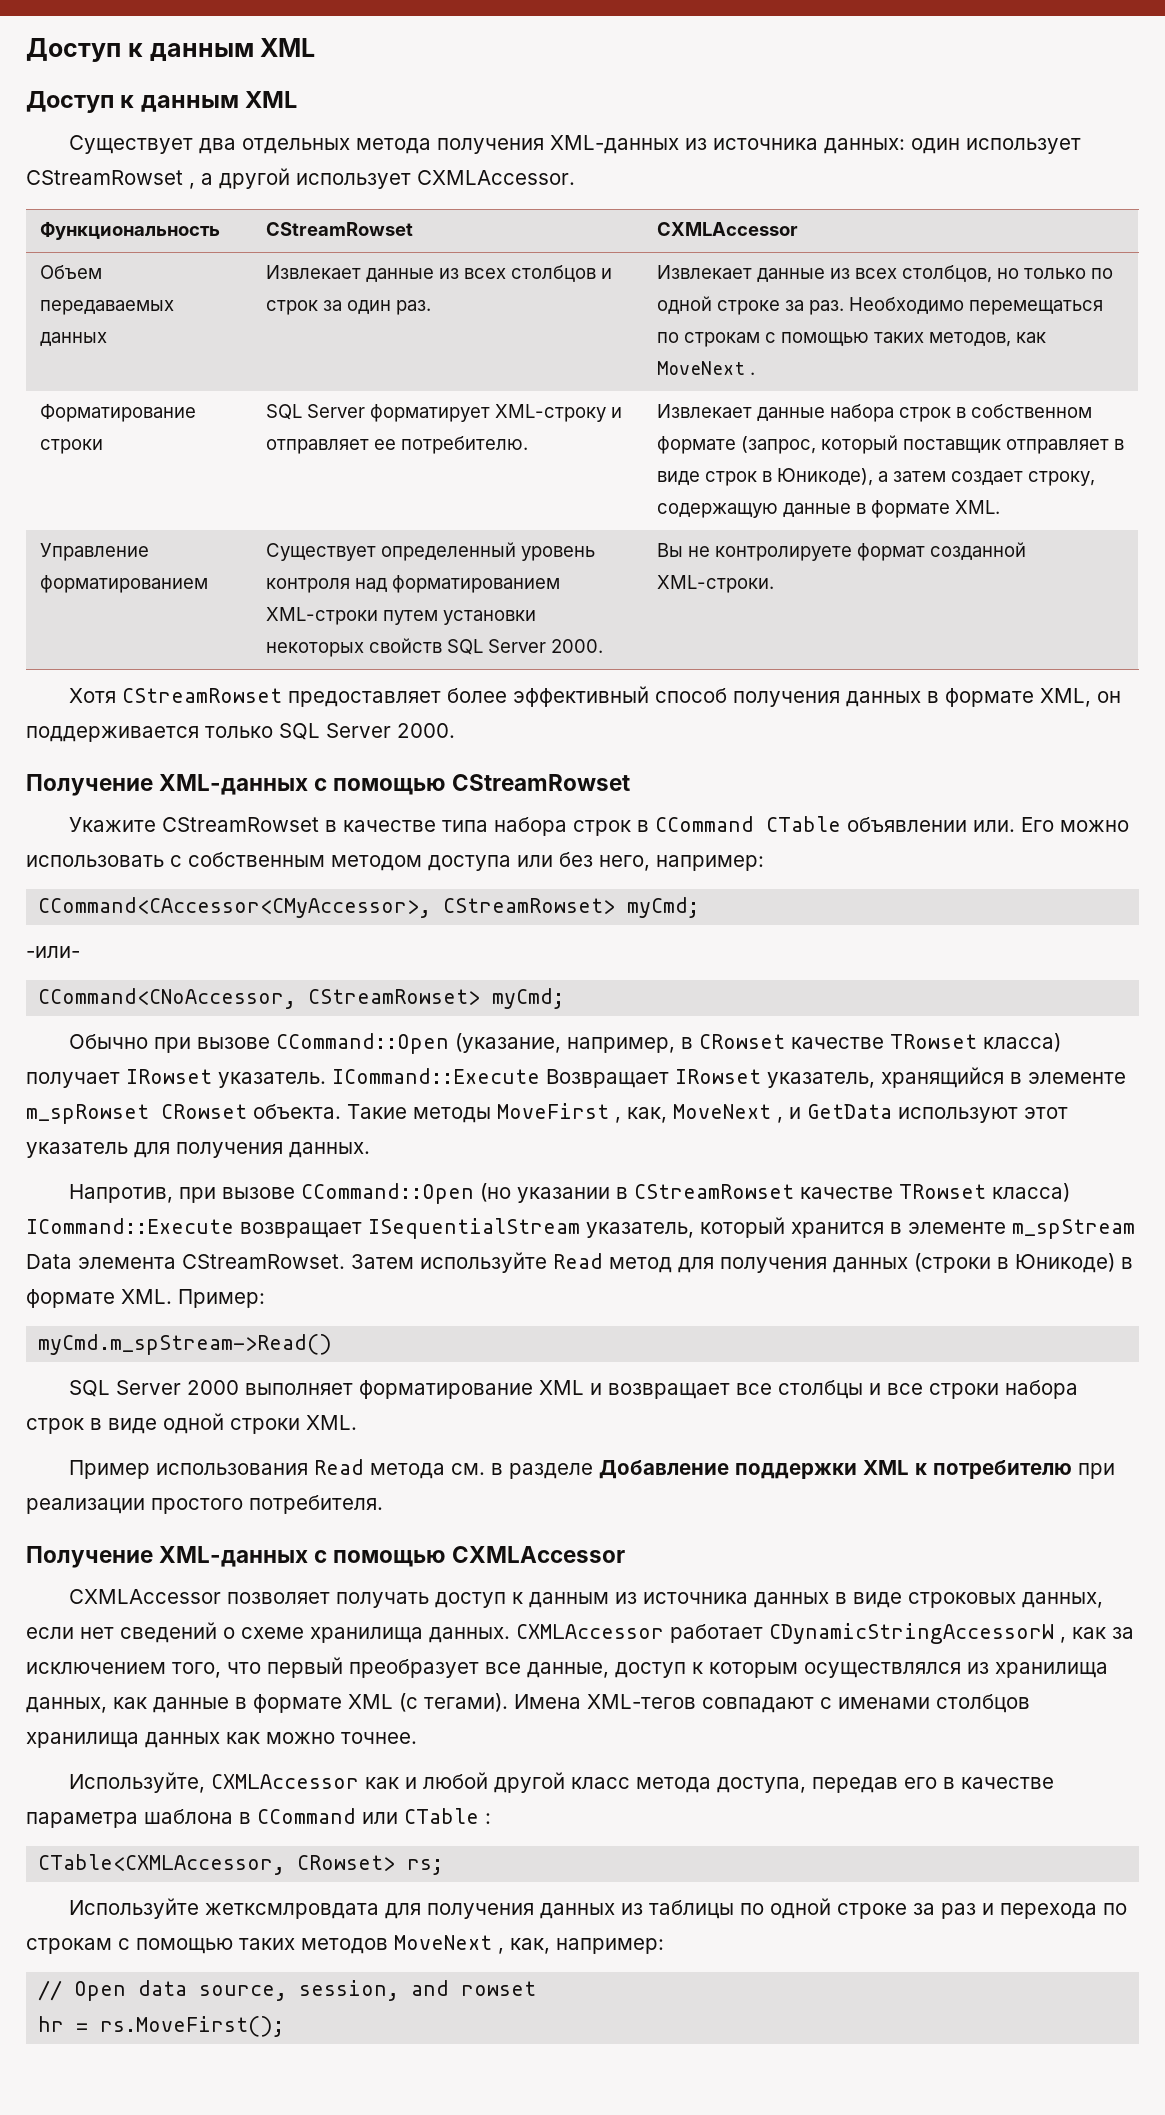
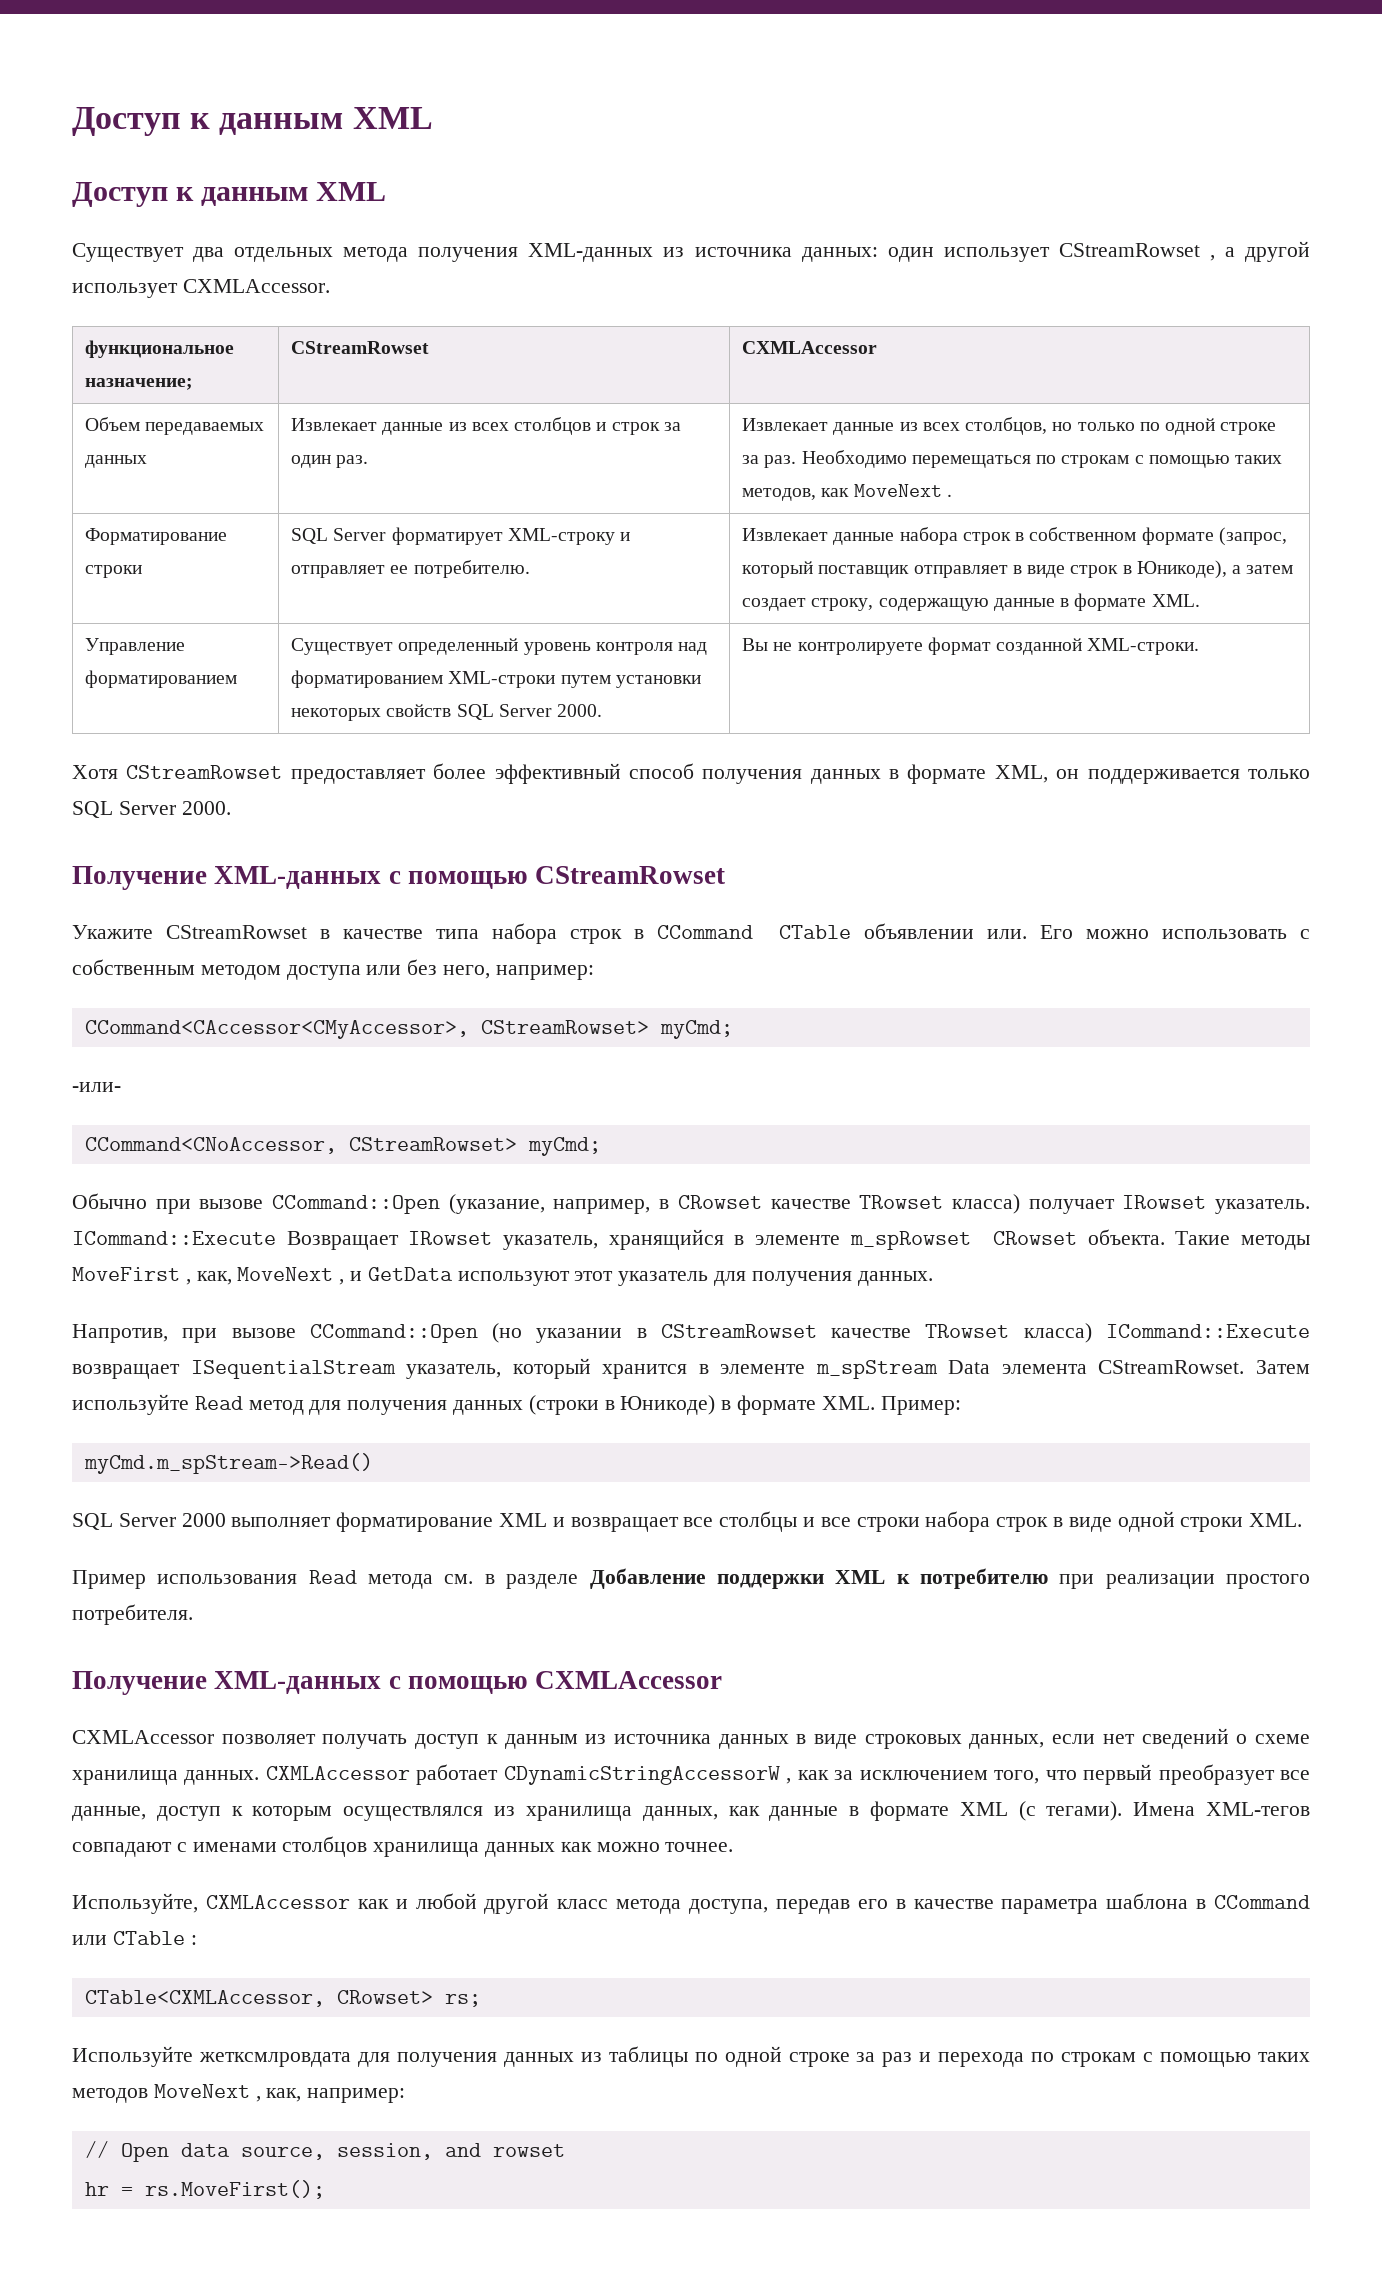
- Функциональность | CStreamRowset | CXMLAccessor
+ функциональное назначение; | CStreamRowset | CXMLAccessor

